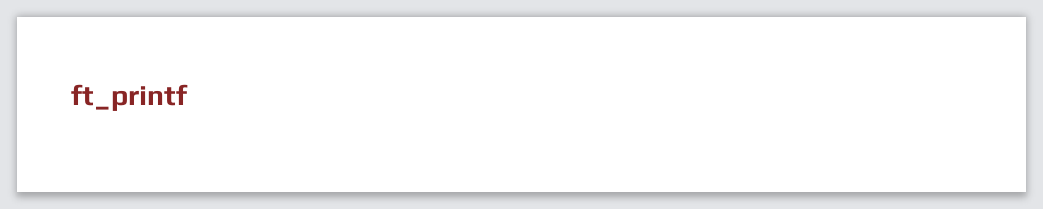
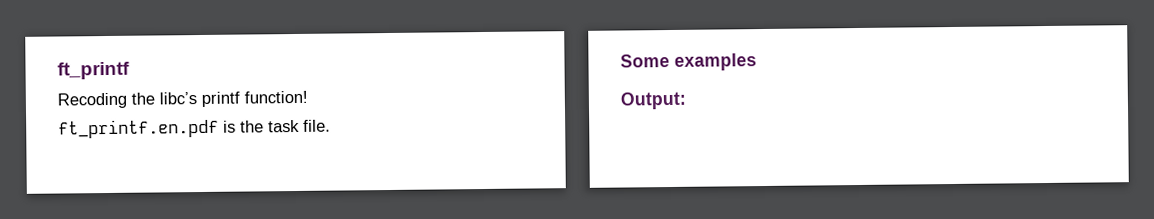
+ Recoding the libc’s printf function!
+ ft_printf.en.pdf is the task file.
+ Some examples
+ Output:

